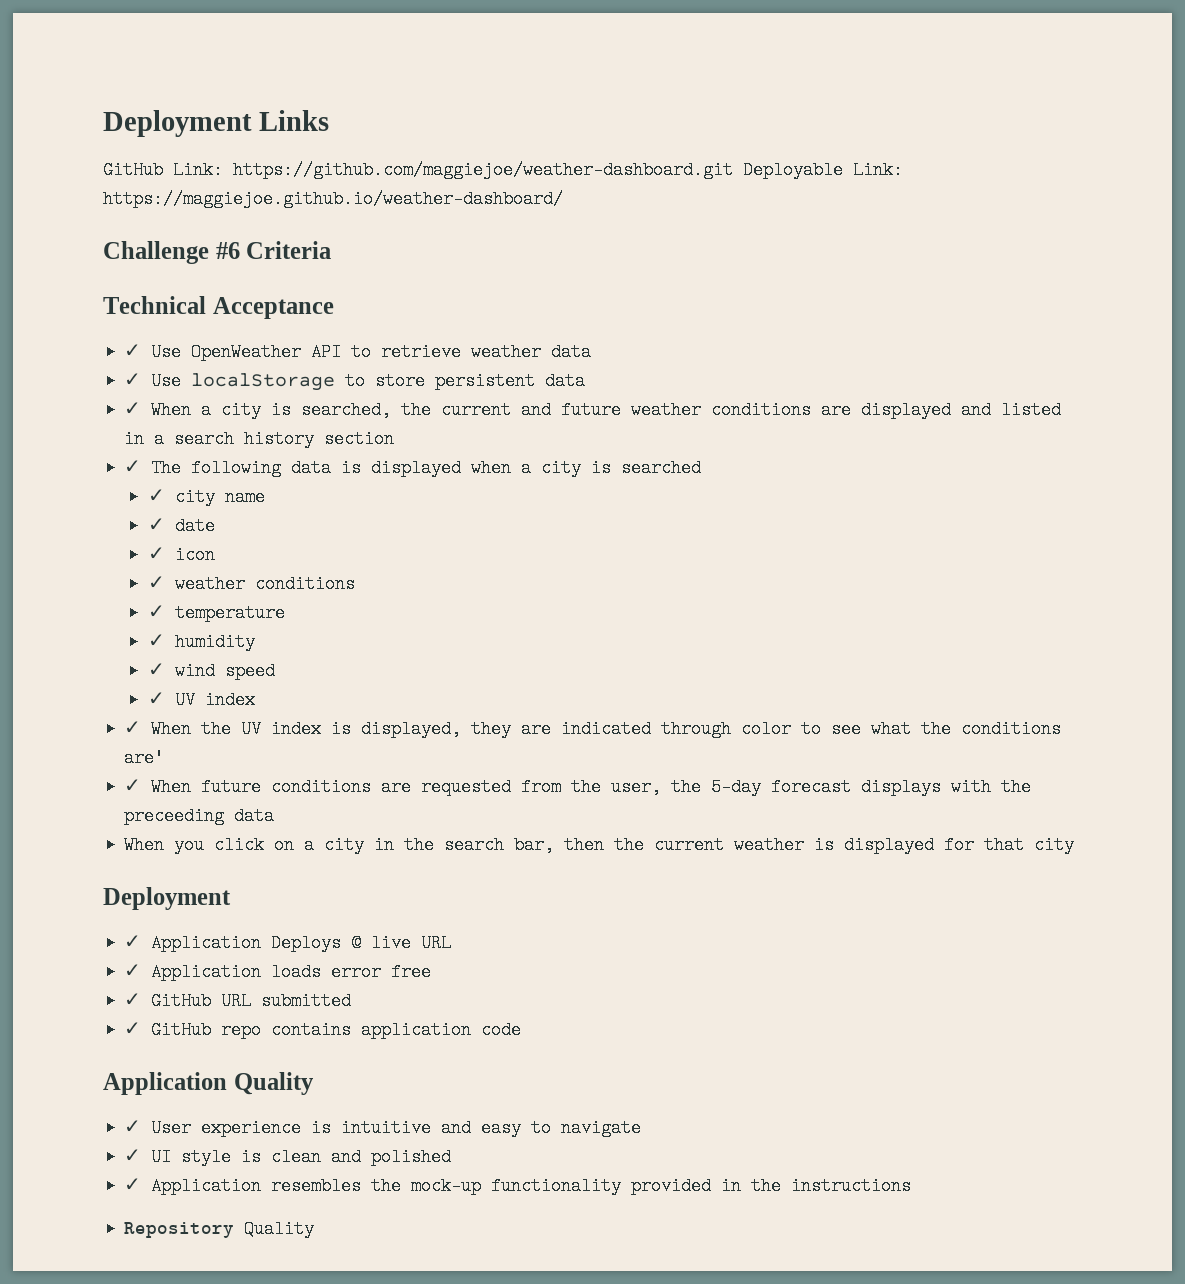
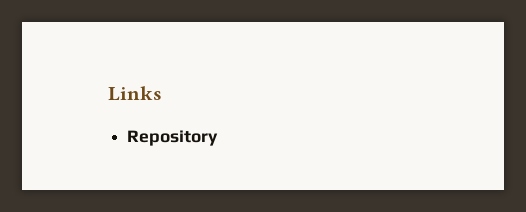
- Deployment Links
+ Links
- GitHub Link: https://github.com/maggiejoe/weather-dashboard.git Deployable Link: https://maggiejoe.github.io/weather-dashboard/
- Challenge #6 Criteria
- Technical Acceptance
- ✓ Use OpenWeather API to retrieve weather data
- ✓ Use localStorage to store persistent data
- ✓ When a city is searched, the current and future weather conditions are displayed and listed in a search history section
- ✓ The following data is displayed when a city is searched
- ✓ city name
- ✓ date
- ✓ icon
- ✓ weather conditions
- ✓ temperature
- ✓ humidity
- ✓ wind speed
- ✓ UV index
- ✓ When the UV index is displayed, they are indicated through color to see what the conditions are'
- ✓ When future conditions are requested from the user, the 5-day forecast displays with the preceeding data
- When you click on a city in the search bar, then the current weather is displayed for that city
- Deployment
- ✓ Application Deploys @ live URL
- ✓ Application loads error free
- ✓ GitHub URL submitted
- ✓ GitHub repo contains application code
- Application Quality
- ✓ User experience is intuitive and easy to navigate
- ✓ UI style is clean and polished
- ✓ Application resembles the mock-up functionality provided in the instructions
- Repository Quality
+ Repository

